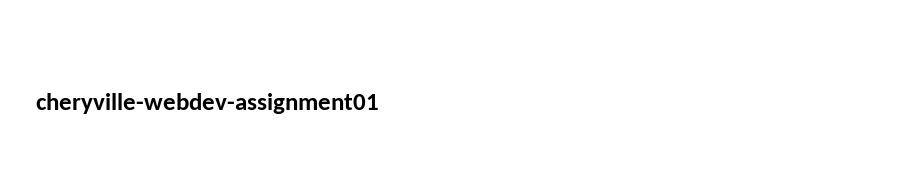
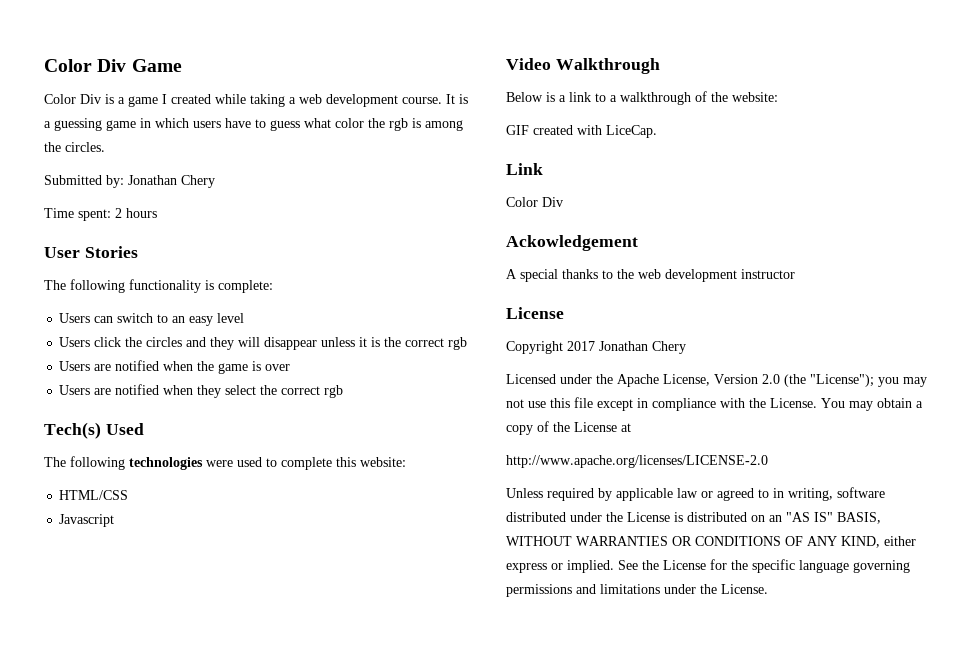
- cheryville-webdev-assignment01
+ Color Div Game
+ Color Div is a game I created while taking a web development course. It is a guessing game in which users have to guess what color the rgb is among the circles.
+ Submitted by: Jonathan Chery
+ Time spent: 2 hours
+ User Stories
+ The following functionality is complete:
+ Users can switch to an easy level
+ Users click the circles and they will disappear unless it is the correct rgb
+ Users are notified when the game is over
+ Users are notified when they select the correct rgb
+ Tech(s) Used
+ The following technologies were used to complete this website:
+ HTML/CSS
+ Javascript
+ Video Walkthrough
+ Below is a link to a walkthrough of the website:
+ GIF created with LiceCap.
+ Link
+ Color Div
+ Ackowledgement
+ A special thanks to the web development instructor
+ License
+ Copyright 2017 Jonathan Chery
+ Licensed under the Apache License, Version 2.0 (the "License"); you may not use this file except in compliance with the License. You may obtain a copy of the License at
+ http://www.apache.org/licenses/LICENSE-2.0
+ Unless required by applicable law or agreed to in writing, software distributed under the License is distributed on an "AS IS" BASIS, WITHOUT WARRANTIES OR CONDITIONS OF ANY KIND, either express or implied. See the License for the specific language governing permissions and limitations under the License.

